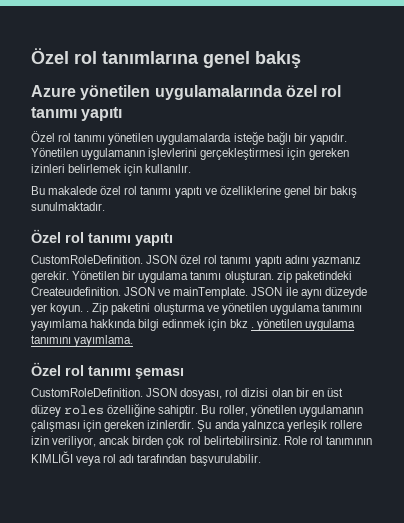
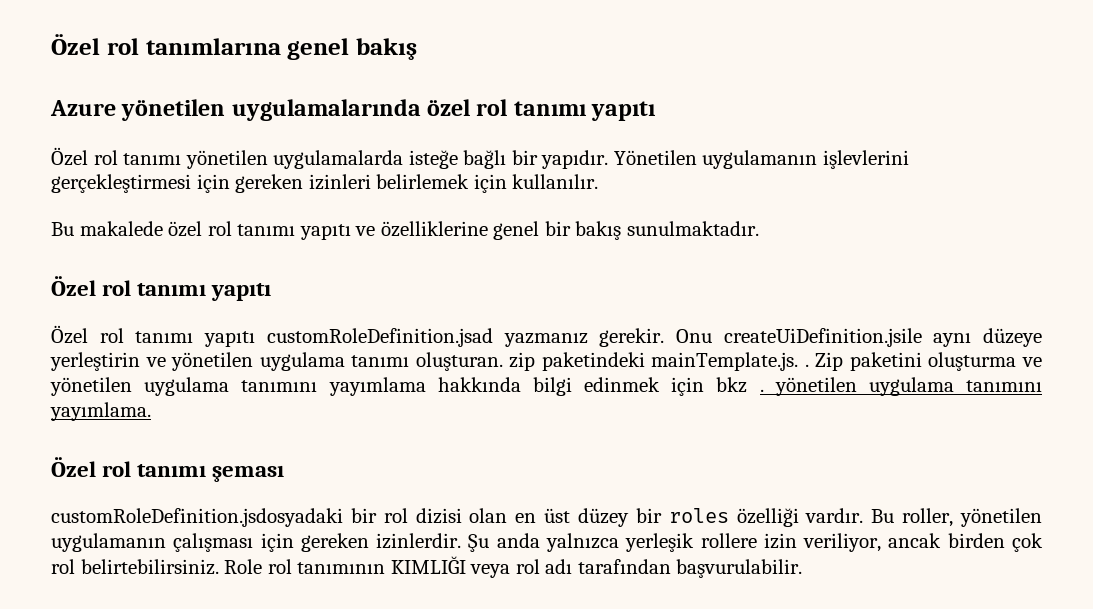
- CustomRoleDefinition. JSON özel rol tanımı yapıtı adını yazmanız gerekir.
+ Özel rol tanımı yapıtı customRoleDefinition.jsad yazmanız gerekir.
- Yönetilen bir uygulama tanımı oluşturan. zip paketindeki Createuıdefinition. JSON ve mainTemplate. JSON ile aynı düzeyde yer koyun. .
+ Onu createUiDefinition.jsile aynı düzeye yerleştirin ve yönetilen uygulama tanımı oluşturan. zip paketindeki mainTemplate.js. .
- CustomRoleDefinition. JSON dosyası, rol dizisi olan bir en üst düzey roles özelliğine sahiptir.
+ customRoleDefinition.jsdosyadaki bir rol dizisi olan en üst düzey bir roles özelliği vardır.

